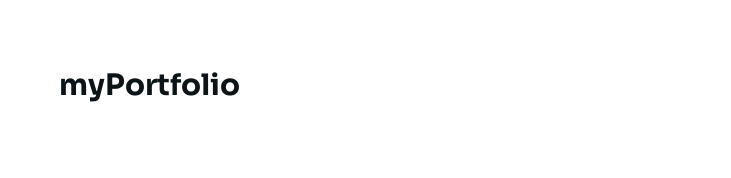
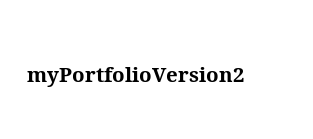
- myPortfolio
+ myPortfolioVersion2

